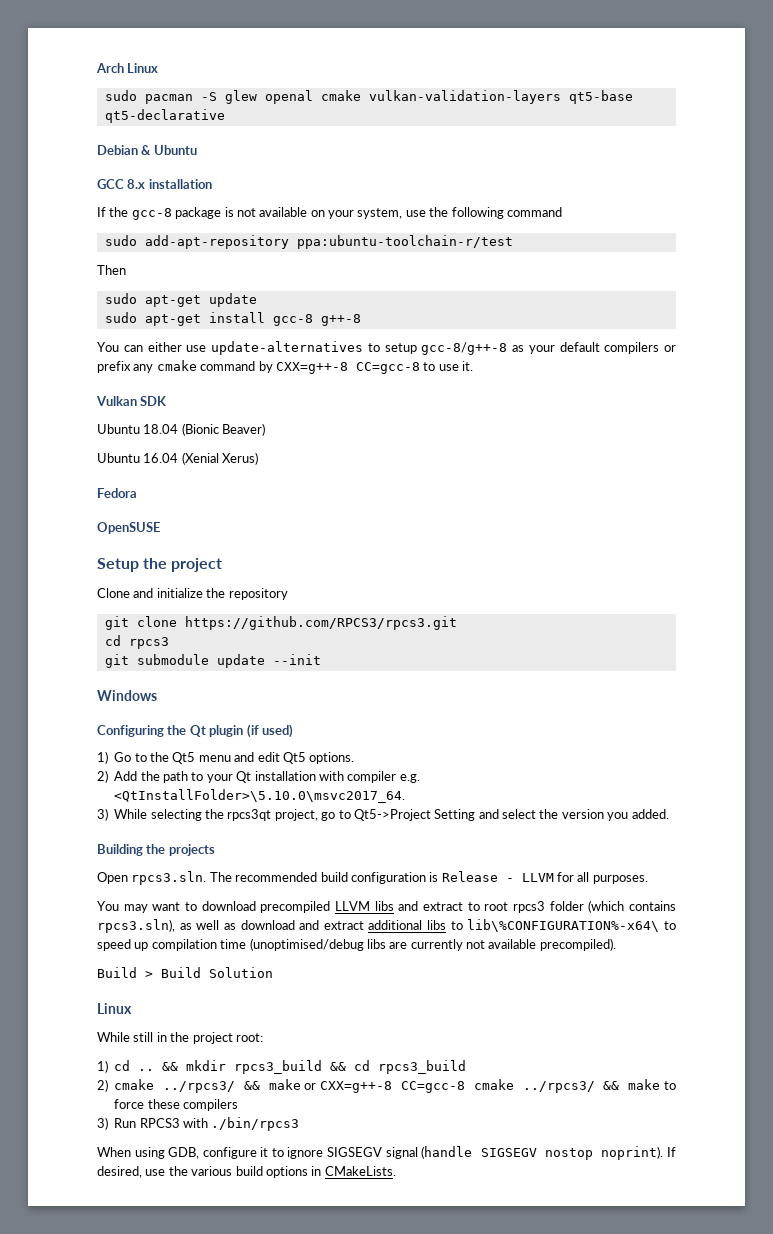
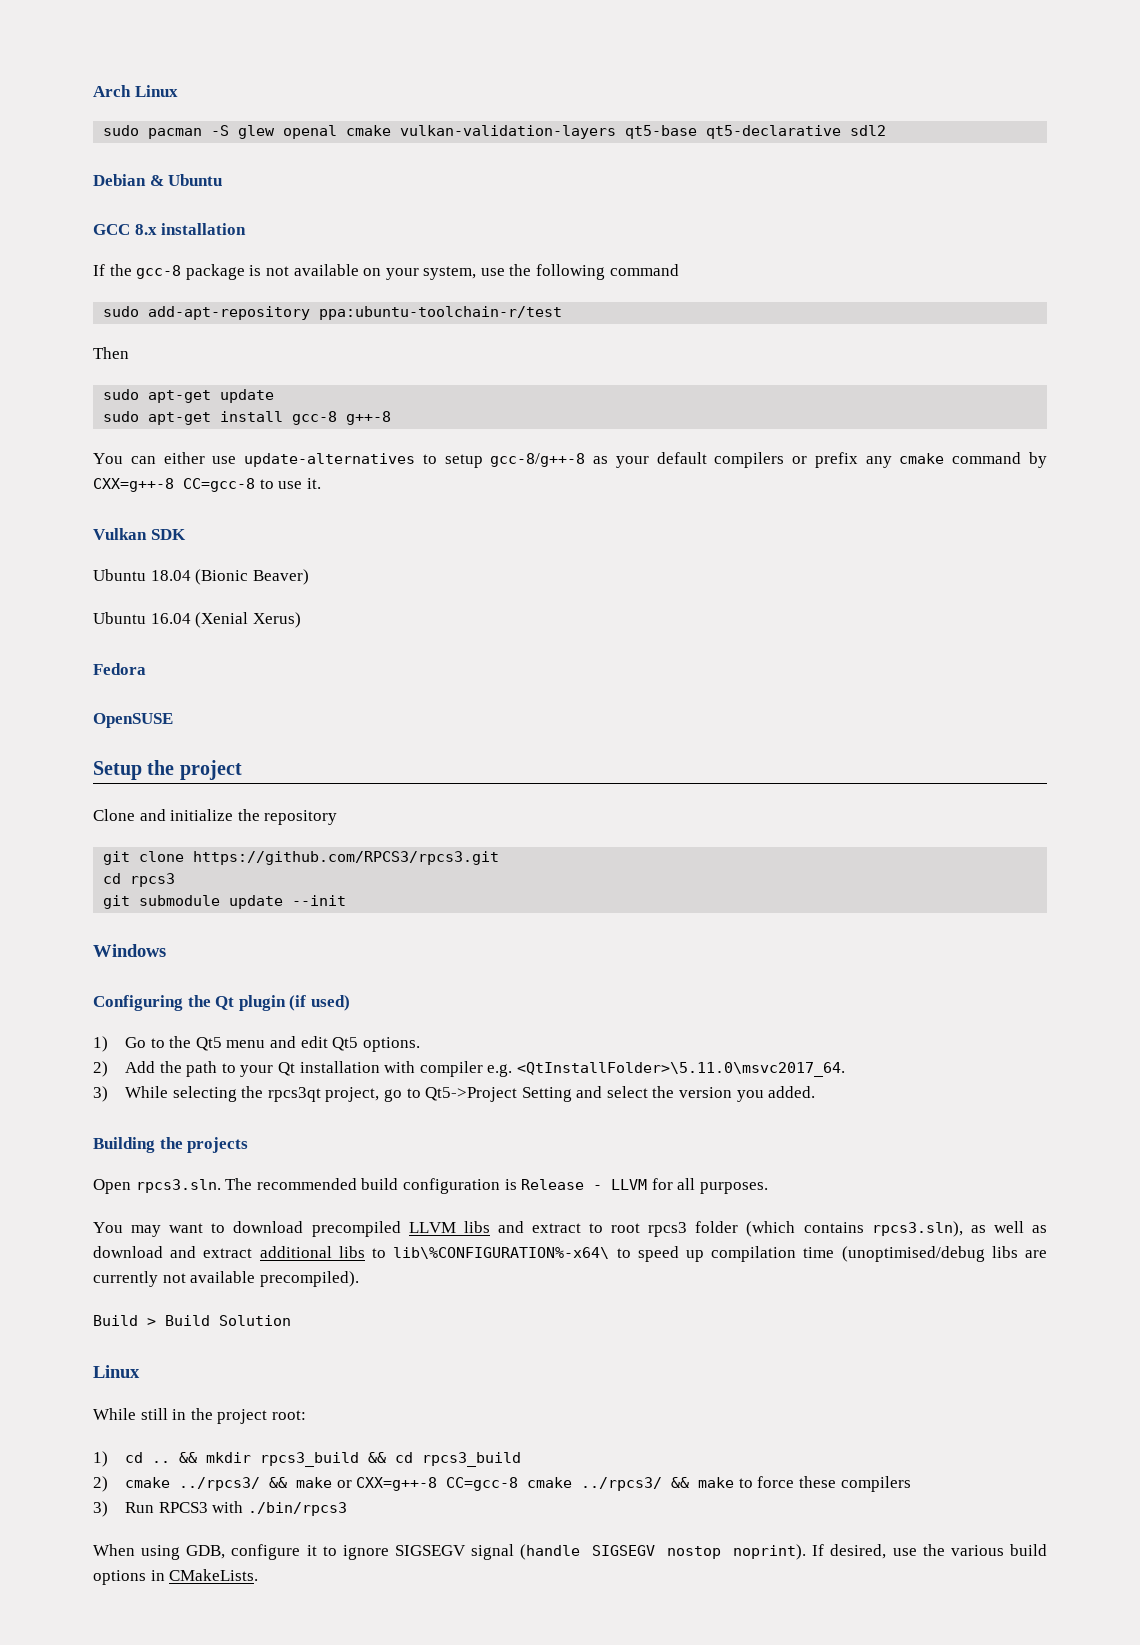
- sudo pacman -S glew openal cmake vulkan-validation-layers qt5-base qt5-declarative
+ sudo pacman -S glew openal cmake vulkan-validation-layers qt5-base qt5-declarative sdl2
- 2) Add the path to your Qt installation with compiler e.g. <QtInstallFolder>\5.10.0\msvc2017_64.
+ 2) Add the path to your Qt installation with compiler e.g. <QtInstallFolder>\5.11.0\msvc2017_64.

